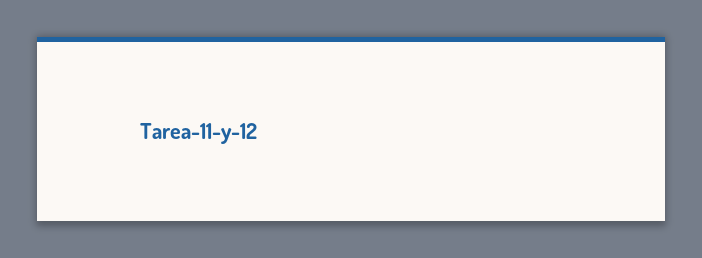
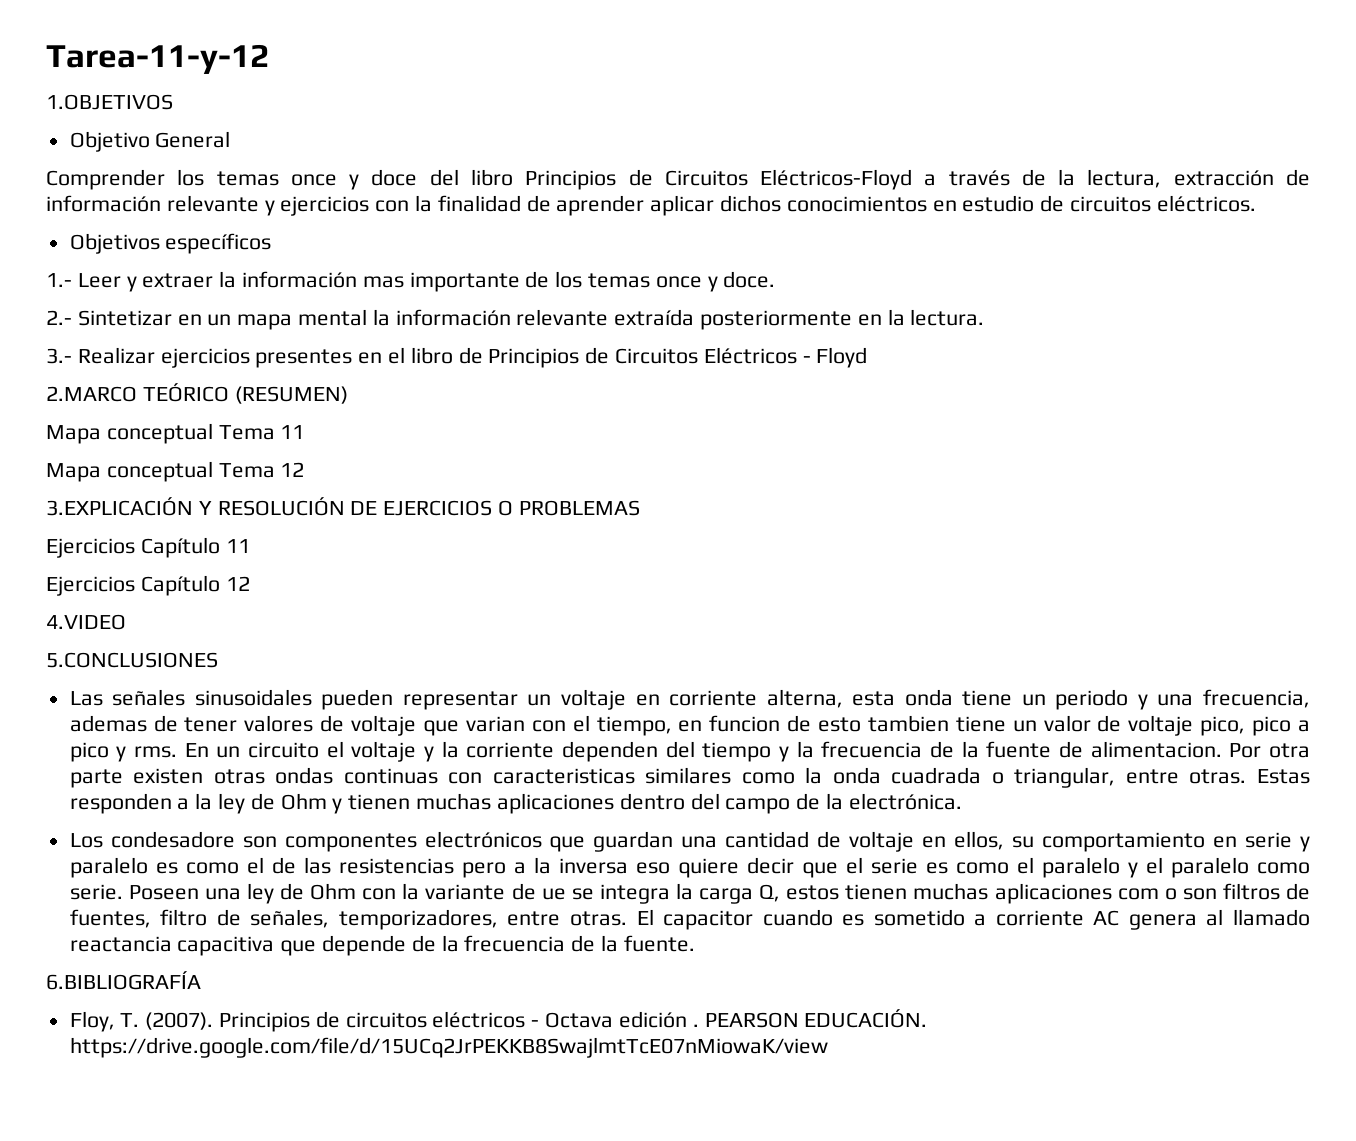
+ 1.OBJETIVOS
+ Objetivo General
+ Comprender los temas once y doce del libro Principios de Circuitos Eléctricos-Floyd a través de la lectura, extracción de información relevante y ejercicios con la finalidad de aprender aplicar dichos conocimientos en estudio de circuitos eléctricos.
+ Objetivos específicos
+ 1.- Leer y extraer la información mas importante de los temas once y doce.
+ 2.- Sintetizar en un mapa mental la información relevante extraída posteriormente en la lectura.
+ 3.- Realizar ejercicios presentes en el libro de Principios de Circuitos Eléctricos - Floyd
+ 2.MARCO TEÓRICO (RESUMEN)
+ Mapa conceptual Tema 11
+ Mapa conceptual Tema 12
+ 3.EXPLICACIÓN Y RESOLUCIÓN DE EJERCICIOS O PROBLEMAS
+ Ejercicios Capítulo 11
+ Ejercicios Capítulo 12
+ 4.VIDEO
+ 5.CONCLUSIONES
+ Las señales sinusoidales pueden representar un voltaje en corriente alterna, esta onda tiene un periodo y una frecuencia, ademas de tener valores de voltaje que varian con el tiempo, en funcion de esto tambien tiene un valor de voltaje pico, pico a pico y rms. En un circuito el voltaje y la corriente dependen del tiempo y la frecuencia de la fuente de alimentacion. Por otra parte existen otras ondas continuas con caracteristicas similares como la onda cuadrada o triangular, entre otras. Estas responden a la ley de Ohm y tienen muchas aplicaciones dentro del campo de la electrónica.
+ Los condesadore son componentes electrónicos que guardan una cantidad de voltaje en ellos, su comportamiento en serie y paralelo es como el de las resistencias pero a la inversa eso quiere decir que el serie es como el paralelo y el paralelo como serie. Poseen una ley de Ohm con la variante de ue se integra la carga Q, estos tienen muchas aplicaciones com o son filtros de fuentes, filtro de señales, temporizadores, entre otras. El capacitor cuando es sometido a corriente AC genera al llamado reactancia capacitiva que depende de la frecuencia de la fuente.
+ 6.BIBLIOGRAFÍA
+ Floy, T. (2007). Principios de circuitos eléctricos - Octava edición . PEARSON EDUCACIÓN. https://drive.google.com/file/d/15UCq2JrPEKKB8SwajlmtTcE07nMiowaK/view

